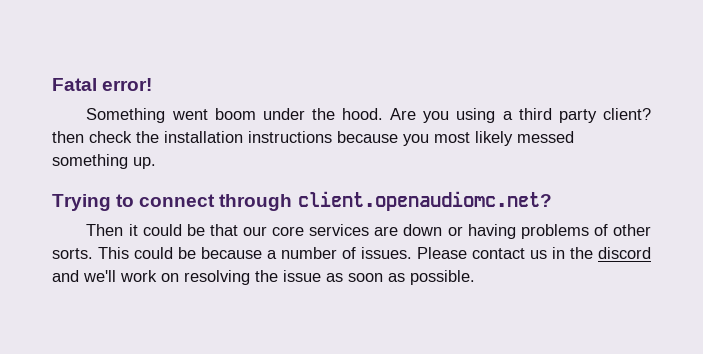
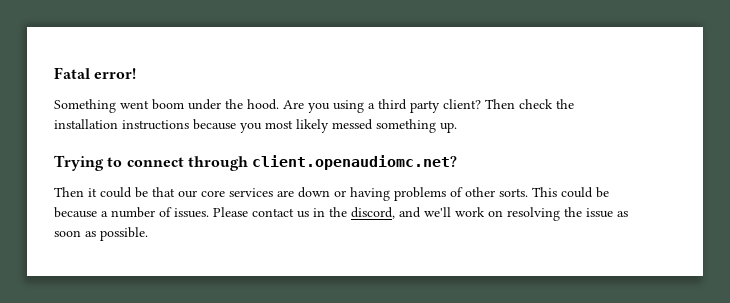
- Are you using a third party client? then check the installation instructions because you most likely messed something up.
+ Are you using a third party client? Then check the installation instructions because you most likely messed something up.
- Please contact us in the discord and we'll work on resolving the issue as soon as possible.
+ Please contact us in the discord, and we'll work on resolving the issue as soon as possible.

